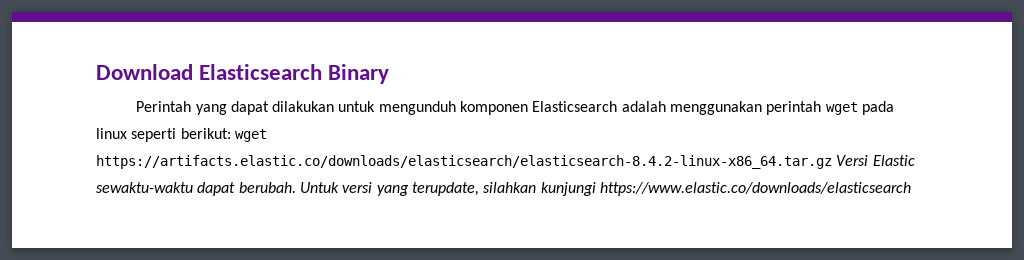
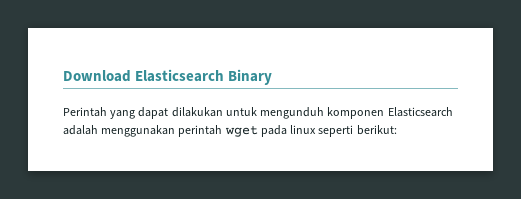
- Perintah yang dapat dilakukan untuk mengunduh komponen Elasticsearch adalah menggunakan perintah wget pada linux seperti berikut: wget https://artifacts.elastic.co/downloads/elasticsearch/elasticsearch-8.4.2-linux-x86_64.tar.gz Versi Elastic sewaktu-waktu dapat berubah. Untuk versi yang terupdate, silahkan kunjungi https://www.elastic.co/downloads/elasticsearch
+ Perintah yang dapat dilakukan untuk mengunduh komponen Elasticsearch adalah menggunakan perintah wget pada linux seperti berikut:

